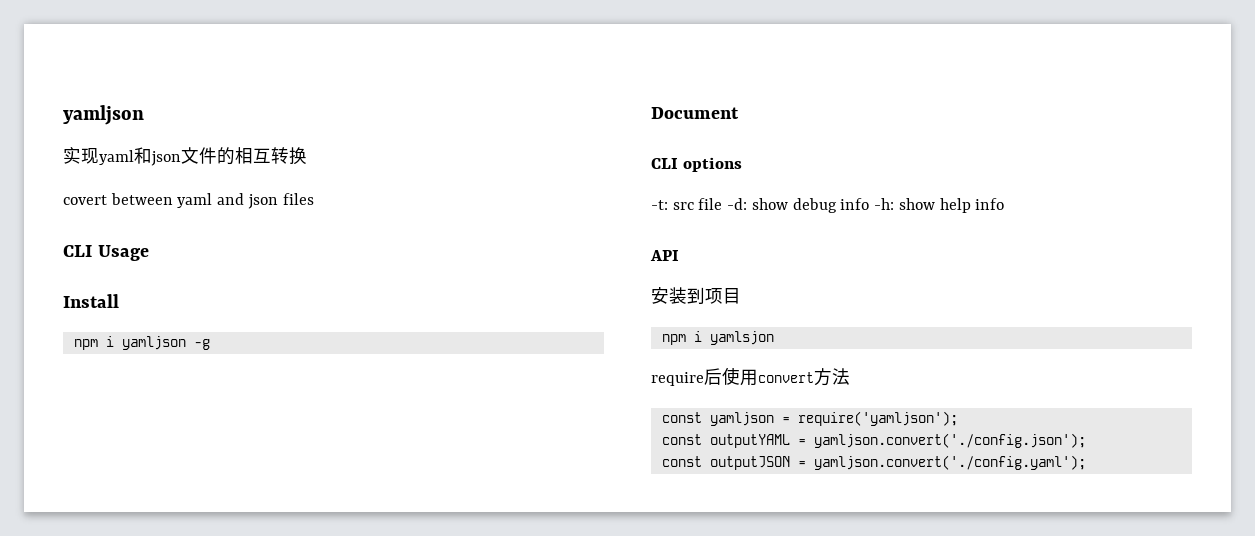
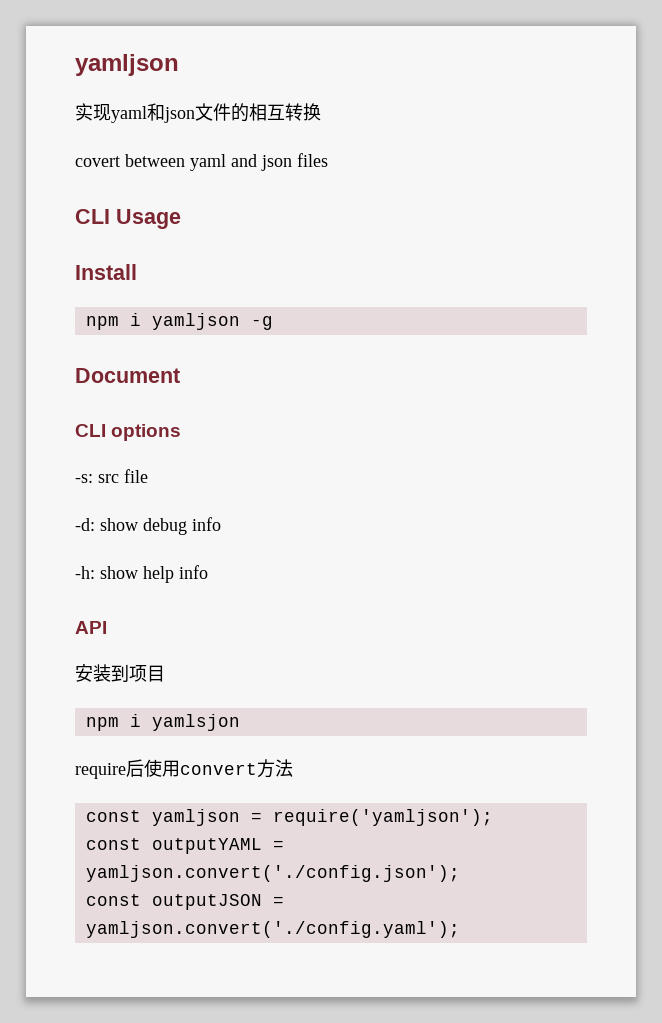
- -t: src file -d: show debug info -h: show help info
+ -s: src file
+ -d: show debug info
+ -h: show help info

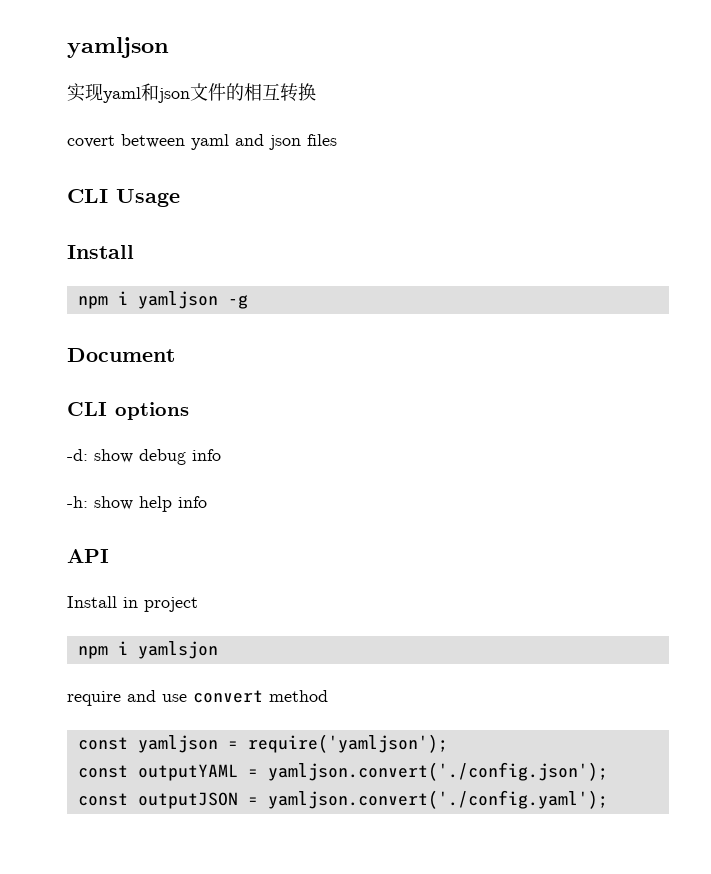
- -s: src file
- 安装到项目
+ Install in project
- require后使用convert方法
+ require and use convert method

